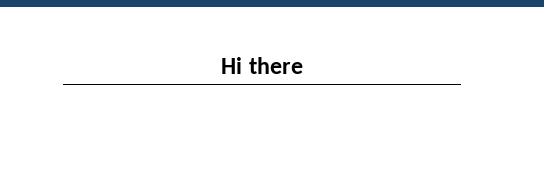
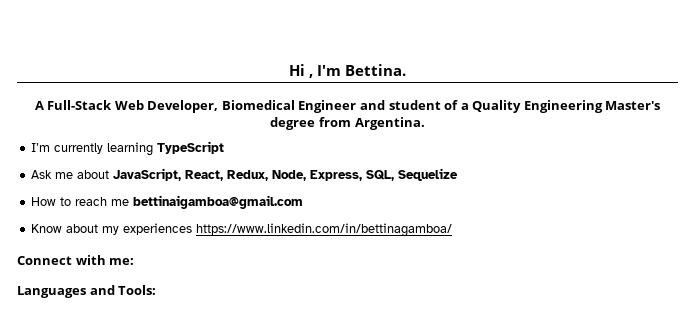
- Hi there
+ Hi , I'm Bettina.
+ A Full-Stack Web Developer, Biomedical Engineer and student of a Quality Engineering Master's degree from Argentina.
+ I’m currently learning TypeScript
+ Ask me about JavaScript, React, Redux, Node, Express, SQL, Sequelize
+ How to reach me bettinaigamboa@gmail.com
+ Know about my experiences https://www.linkedin.com/in/bettinagamboa/
+ Connect with me:
+ Languages and Tools:

